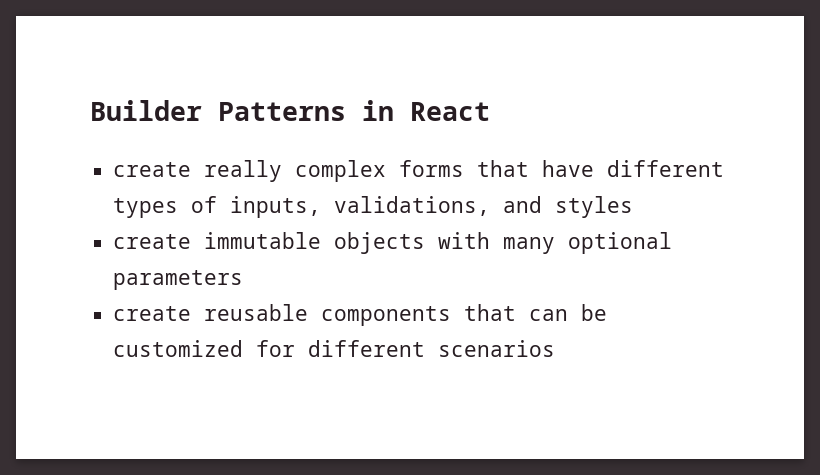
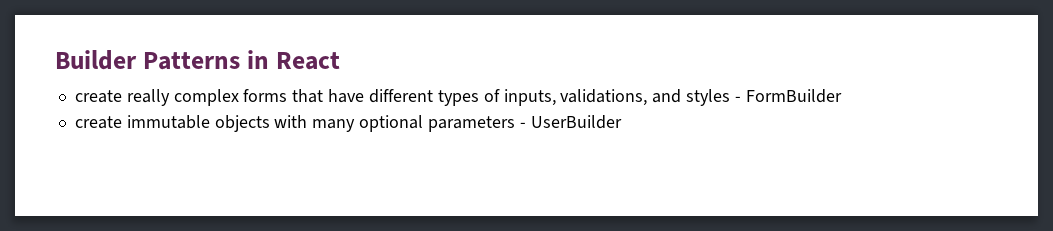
- create really complex forms that have different types of inputs, validations, and styles
+ create really complex forms that have different types of inputs, validations, and styles - FormBuilder
- create immutable objects with many optional parameters
- create reusable components that can be customized for different scenarios
+ create immutable objects with many optional parameters - UserBuilder

